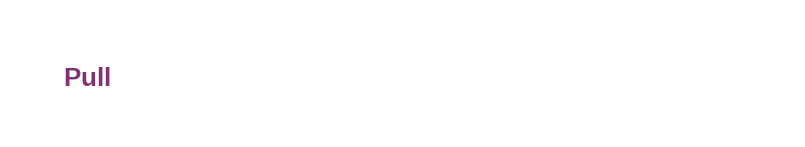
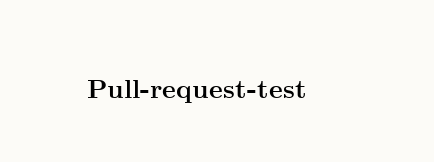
- Pull
+ Pull-request-test

